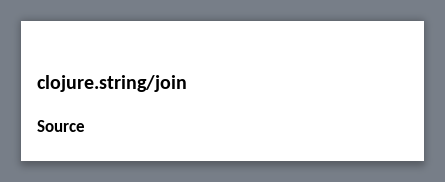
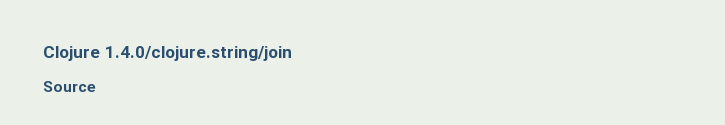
- clojure.string/join
+ Clojure 1.4.0/clojure.string/join

